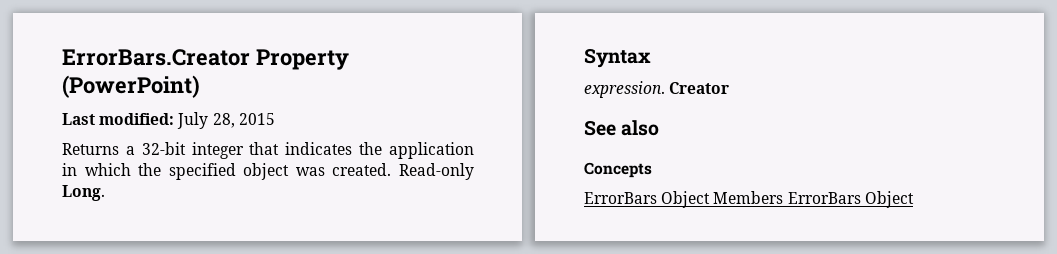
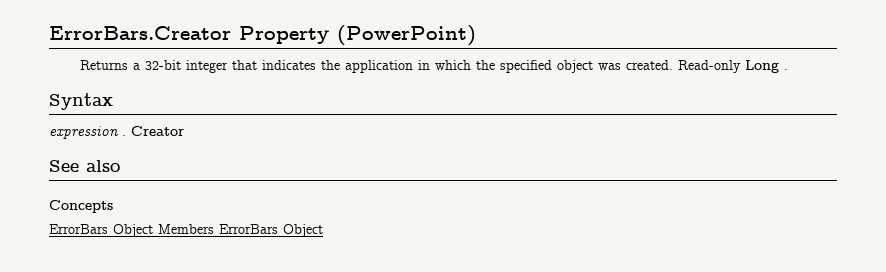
- Last modified: July 28, 2015
- Read-only Long.
+ Read-only Long .
- expression.
+ expression .

